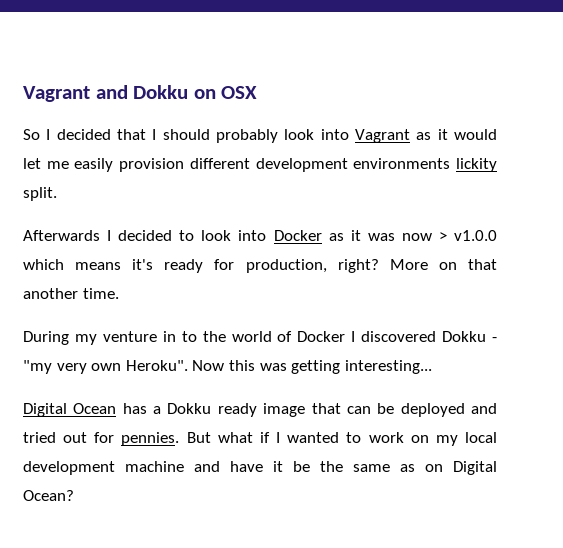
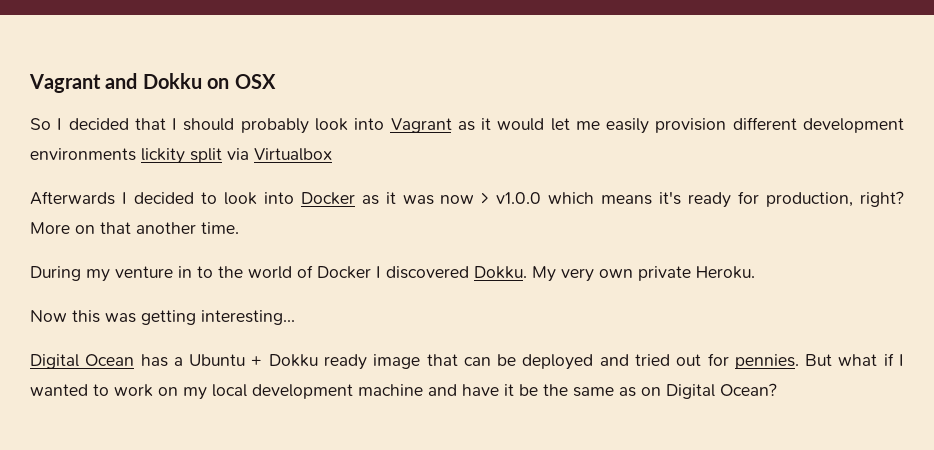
- So I decided that I should probably look into Vagrant as it would let me easily provision different development environments lickity split.
+ So I decided that I should probably look into Vagrant as it would let me easily provision different development environments lickity split via Virtualbox
- During my venture in to the world of Docker I discovered Dokku - "my very own Heroku". Now this was getting interesting...
+ During my venture in to the world of Docker I discovered Dokku. My very own private Heroku.
+ Now this was getting interesting...
- Digital Ocean has a Dokku ready image that can be deployed and tried out for pennies.
+ Digital Ocean has a Ubuntu + Dokku ready image that can be deployed and tried out for pennies.

